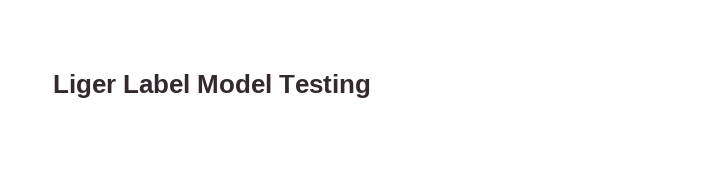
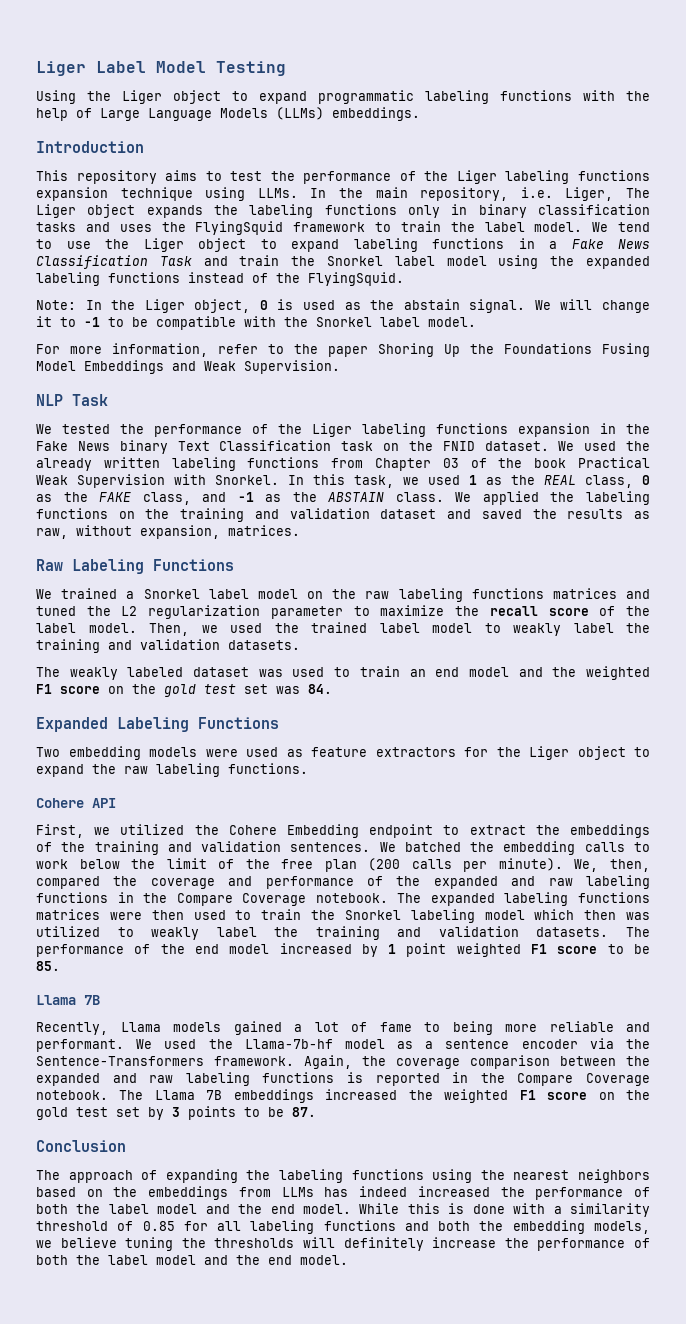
+ Using the Liger object to expand programmatic labeling functions with the help of Large Language Models (LLMs) embeddings.
+ Introduction
+ This repository aims to test the performance of the Liger labeling functions expansion technique using LLMs. In the main repository, i.e. Liger, The Liger object expands the labeling functions only in binary classification tasks and uses the FlyingSquid framework to train the label model. We tend to use the Liger object to expand labeling functions in a Fake News Classification Task and train the Snorkel label model using the expanded labeling functions instead of the FlyingSquid.
+ Note: In the Liger object, 0 is used as the abstain signal. We will change it to -1 to be compatible with the Snorkel label model.
+ For more information, refer to the paper Shoring Up the Foundations Fusing Model Embeddings and Weak Supervision.
+ NLP Task
+ We tested the performance of the Liger labeling functions expansion in the Fake News binary Text Classification task on the FNID dataset. We used the already written labeling functions from Chapter 03 of the book Practical Weak Supervision with Snorkel. In this task, we used 1 as the REAL class, 0 as the FAKE class, and -1 as the ABSTAIN class. We applied the labeling functions on the training and validation dataset and saved the results as raw, without expansion, matrices.
+ Raw Labeling Functions
+ We trained a Snorkel label model on the raw labeling functions matrices and tuned the L2 regularization parameter to maximize the recall score of the label model. Then, we used the trained label model to weakly label the training and validation datasets.
+ The weakly labeled dataset was used to train an end model and the weighted F1 score on the gold test set was 84.
+ Expanded Labeling Functions
+ Two embedding models were used as feature extractors for the Liger object to expand the raw labeling functions.
+ Cohere API
+ First, we utilized the Cohere Embedding endpoint to extract the embeddings of the training and validation sentences. We batched the embedding calls to work below the limit of the free plan (200 calls per minute). We, then, compared the coverage and performance of the expanded and raw labeling functions in the Compare Coverage notebook. The expanded labeling functions matrices were then used to train the Snorkel labeling model which then was utilized to weakly label the training and validation datasets. The performance of the end model increased by 1 point weighted F1 score to be 85.
+ Llama 7B
+ Recently, Llama models gained a lot of fame to being more reliable and performant. We used the Llama-7b-hf model as a sentence encoder via the Sentence-Transformers framework. Again, the coverage comparison between the expanded and raw labeling functions is reported in the Compare Coverage notebook. The Llama 7B embeddings increased the weighted F1 score on the gold test set by 3 points to be 87.
+ Conclusion
+ The approach of expanding the labeling functions using the nearest neighbors based on the embeddings from LLMs has indeed increased the performance of both the label model and the end model. While this is done with a similarity threshold of 0.85 for all labeling functions and both the embedding models, we believe tuning the thresholds will definitely increase the performance of both the label model and the end model.

